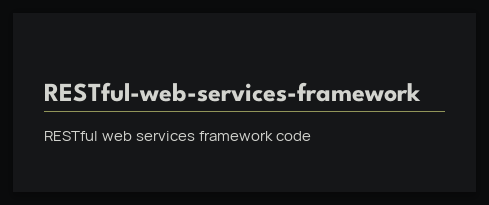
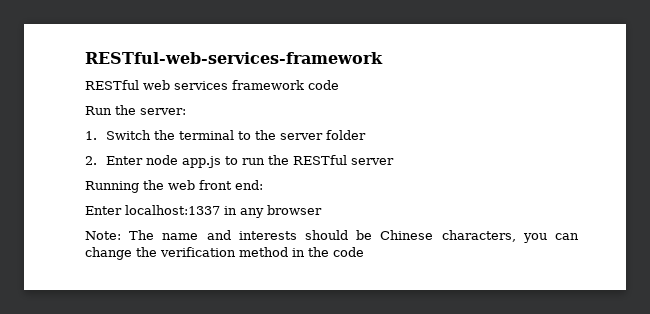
+ Run the server:
+ 1. Switch the terminal to the server folder
+ 2. Enter node app.js to run the RESTful server
+ Running the web front end:
+ Enter localhost:1337 in any browser
+ Note: The name and interests should be Chinese characters, you can change the verification method in the code

